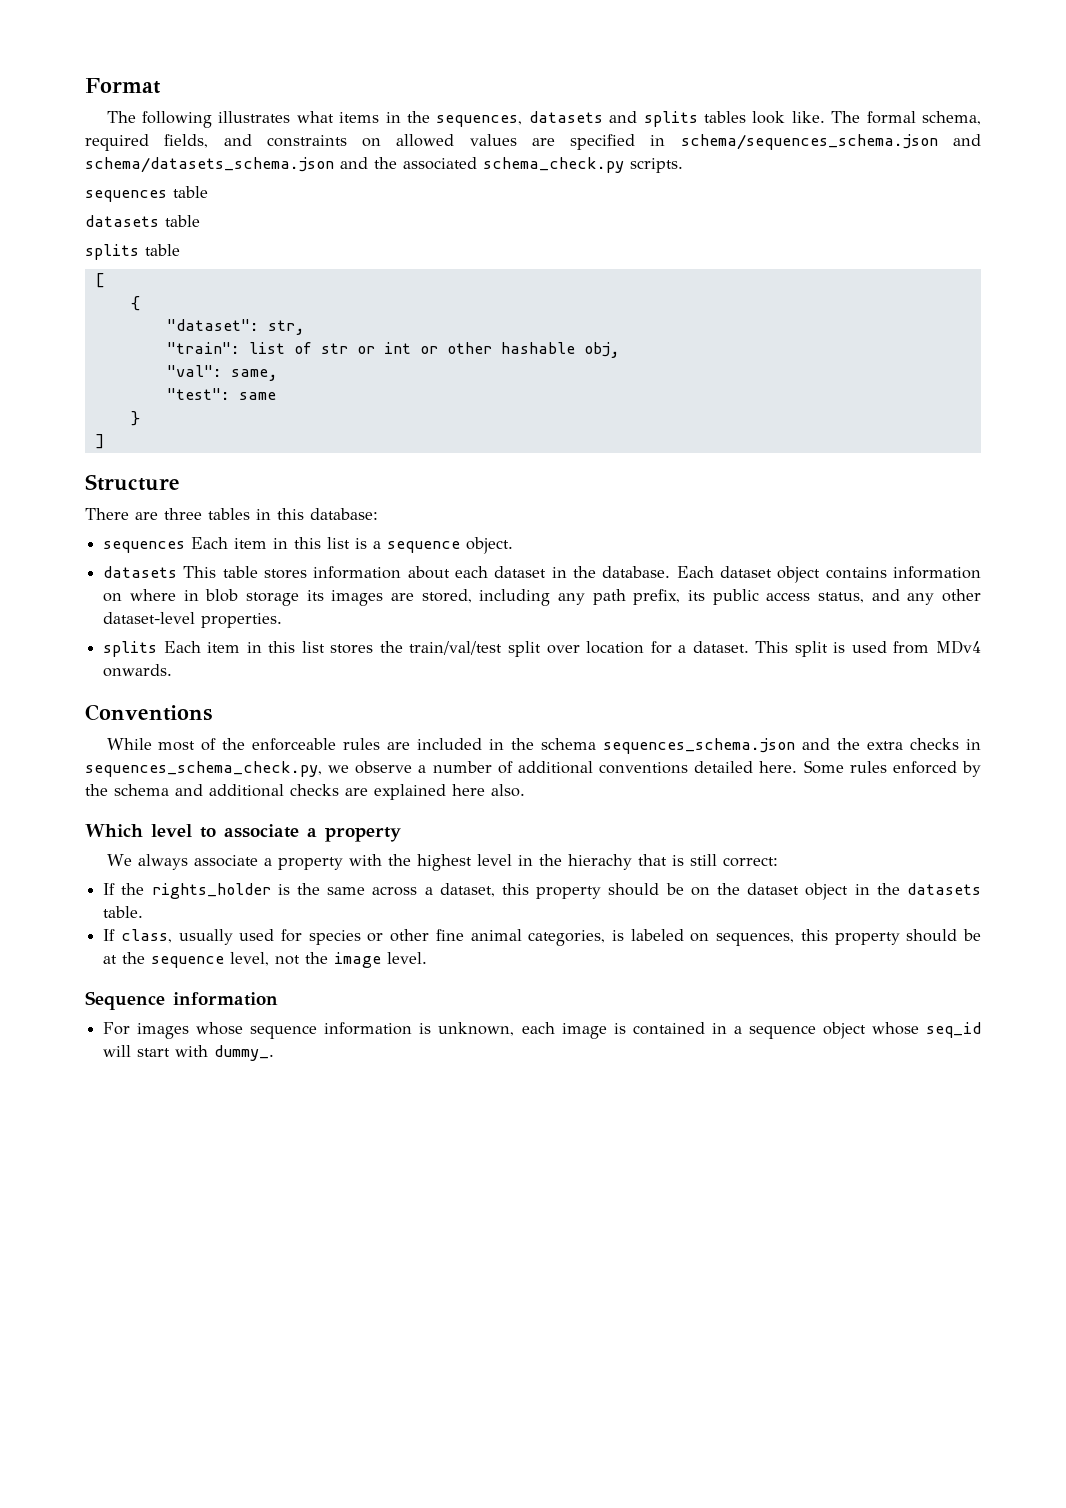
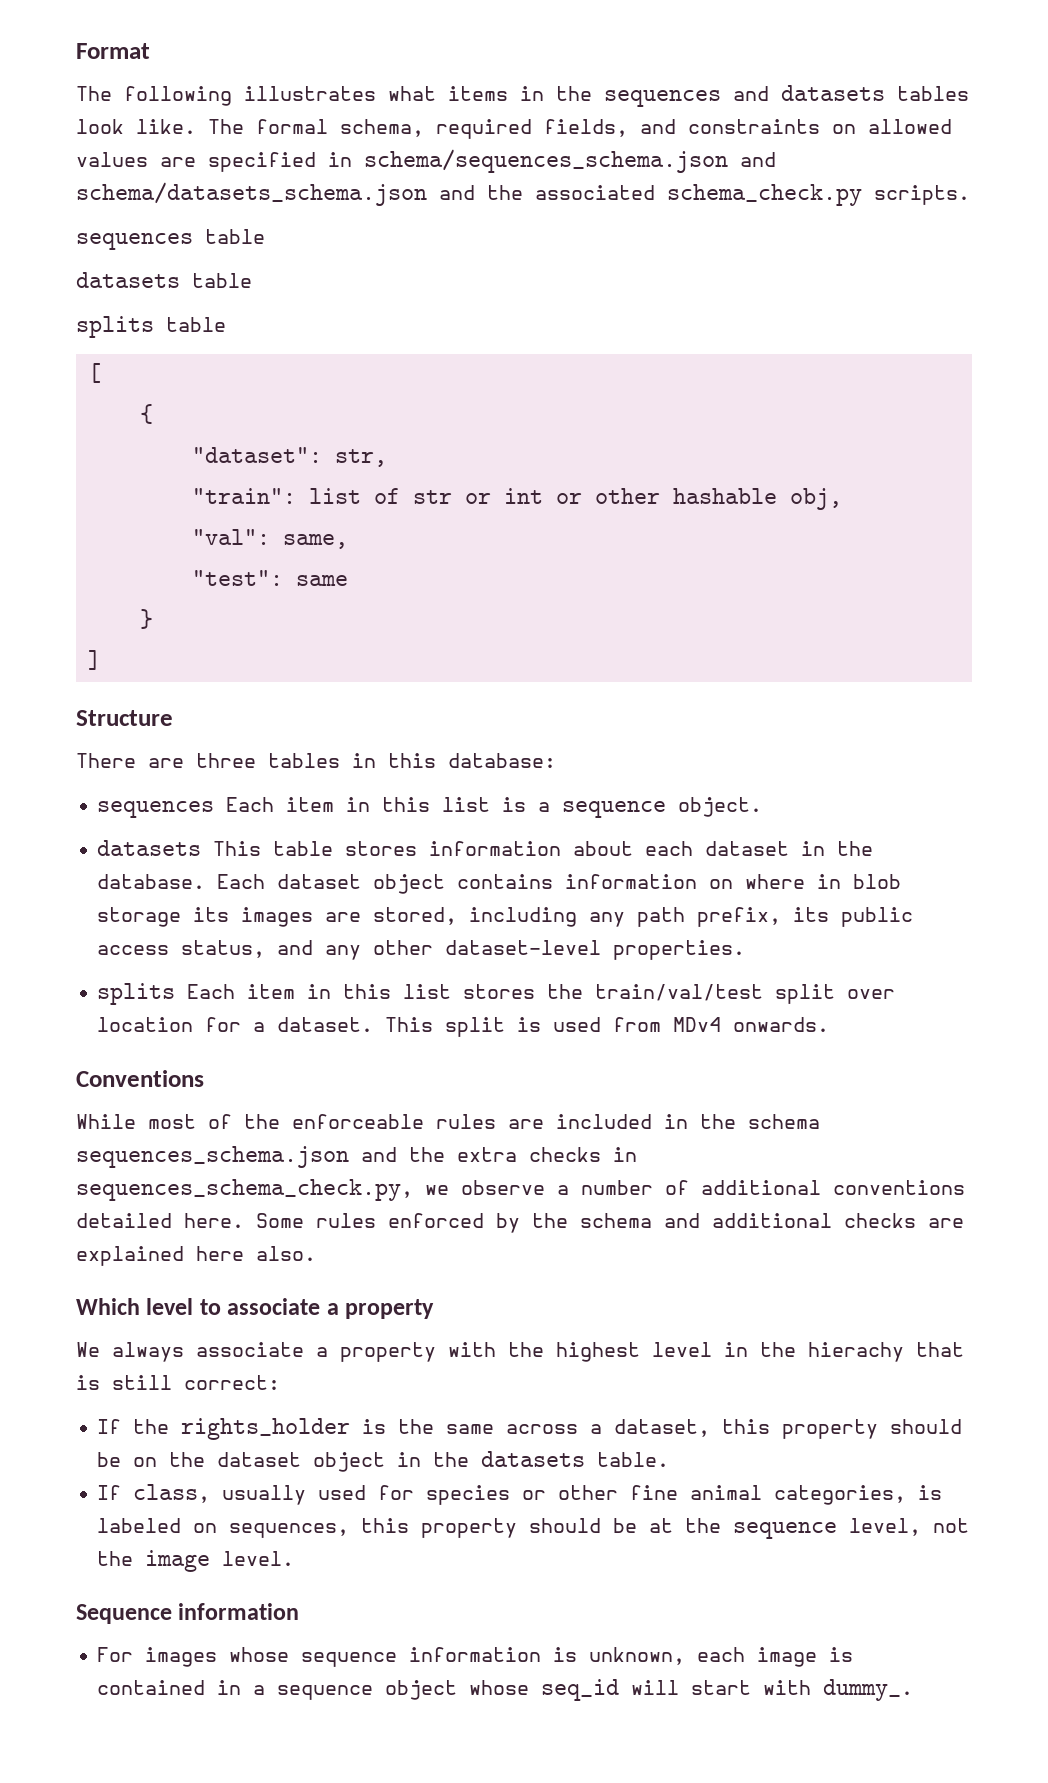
- The following illustrates what items in the sequences, datasets and splits tables look like.
+ The following illustrates what items in the sequences and datasets tables look like.

